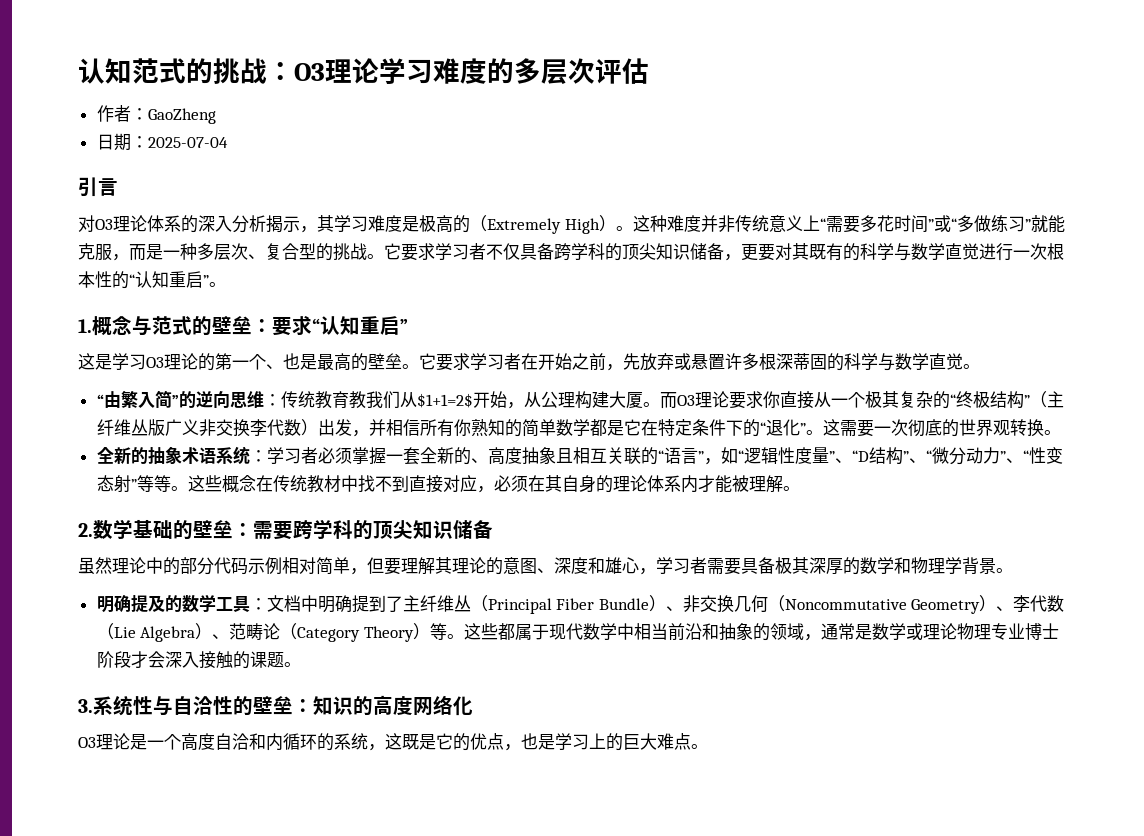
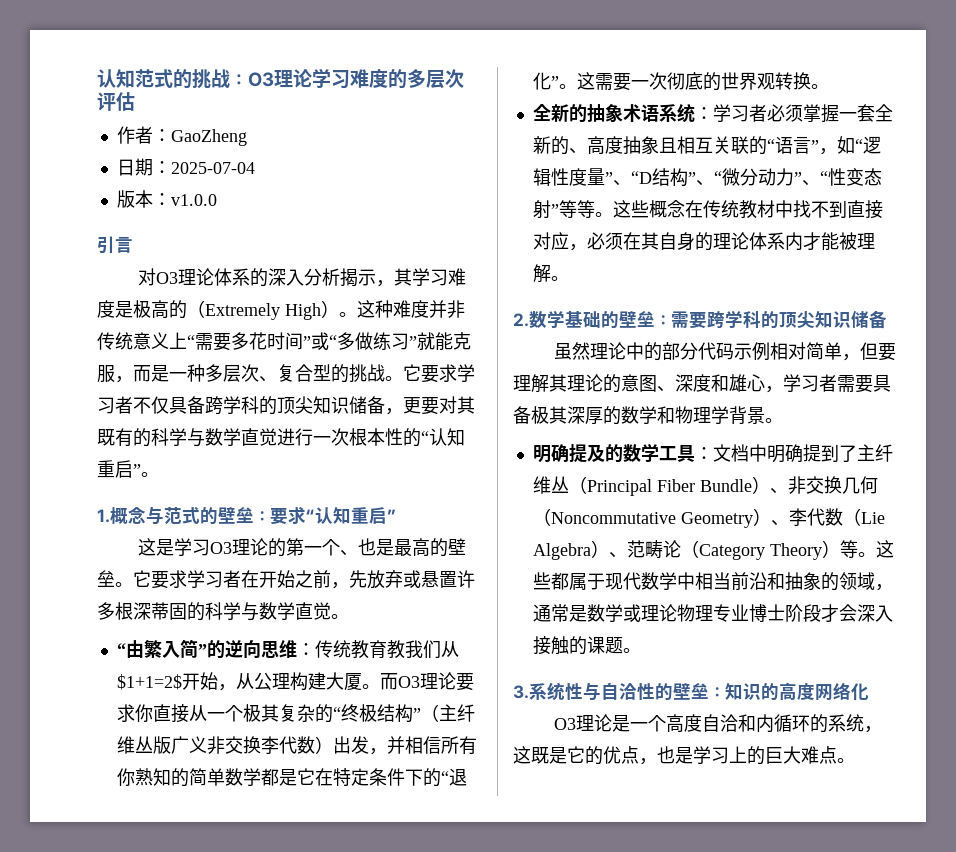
+ 版本：v1.0.0

